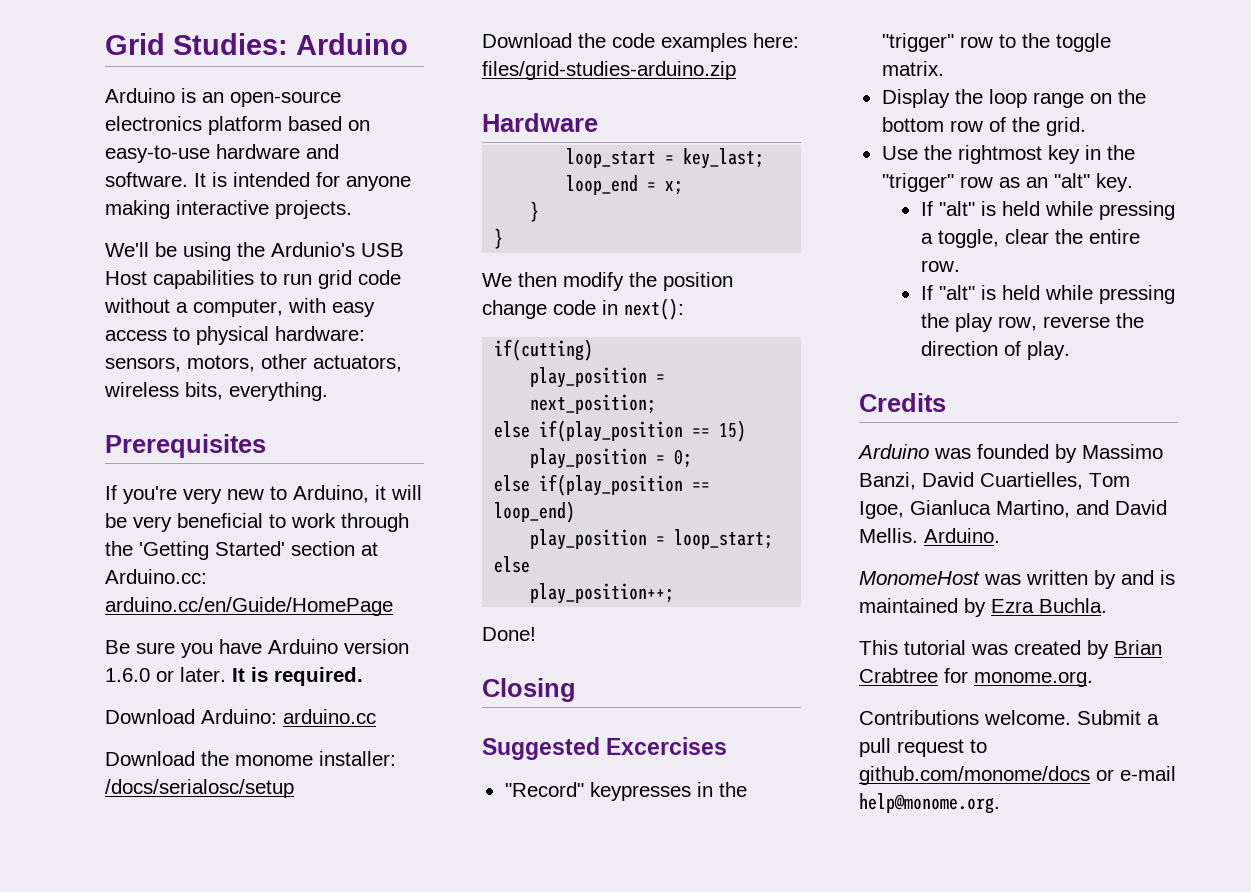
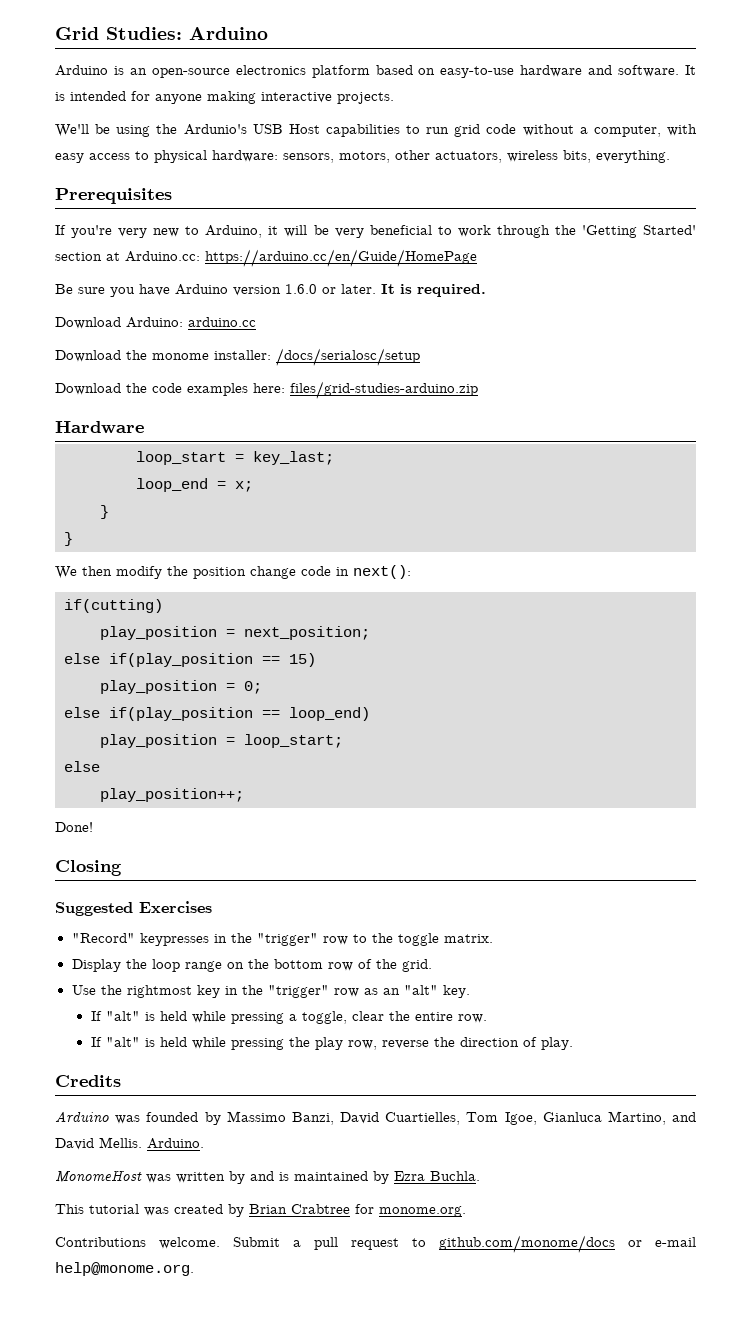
- If you're very new to Arduino, it will be very beneficial to work through the 'Getting Started' section at Arduino.cc: arduino.cc/en/Guide/HomePage
+ If you're very new to Arduino, it will be very beneficial to work through the 'Getting Started' section at Arduino.cc: https://arduino.cc/en/Guide/HomePage
- Suggested Excercises
+ Suggested Exercises

